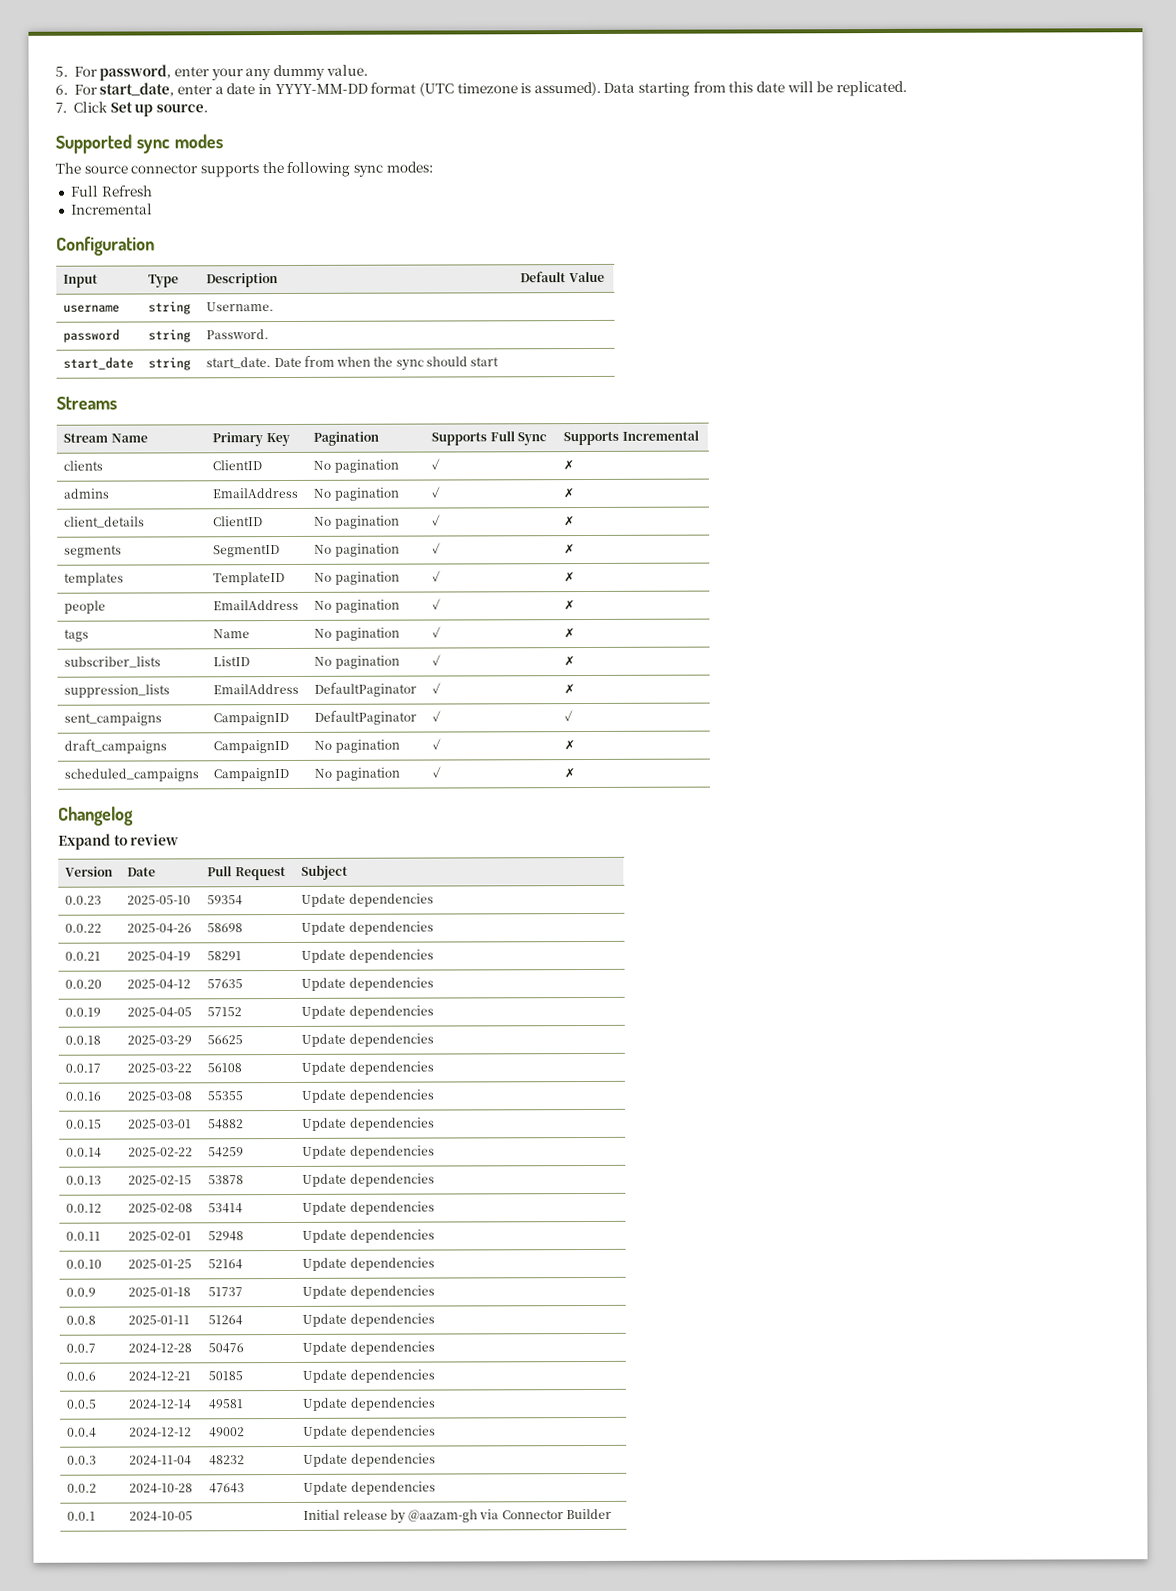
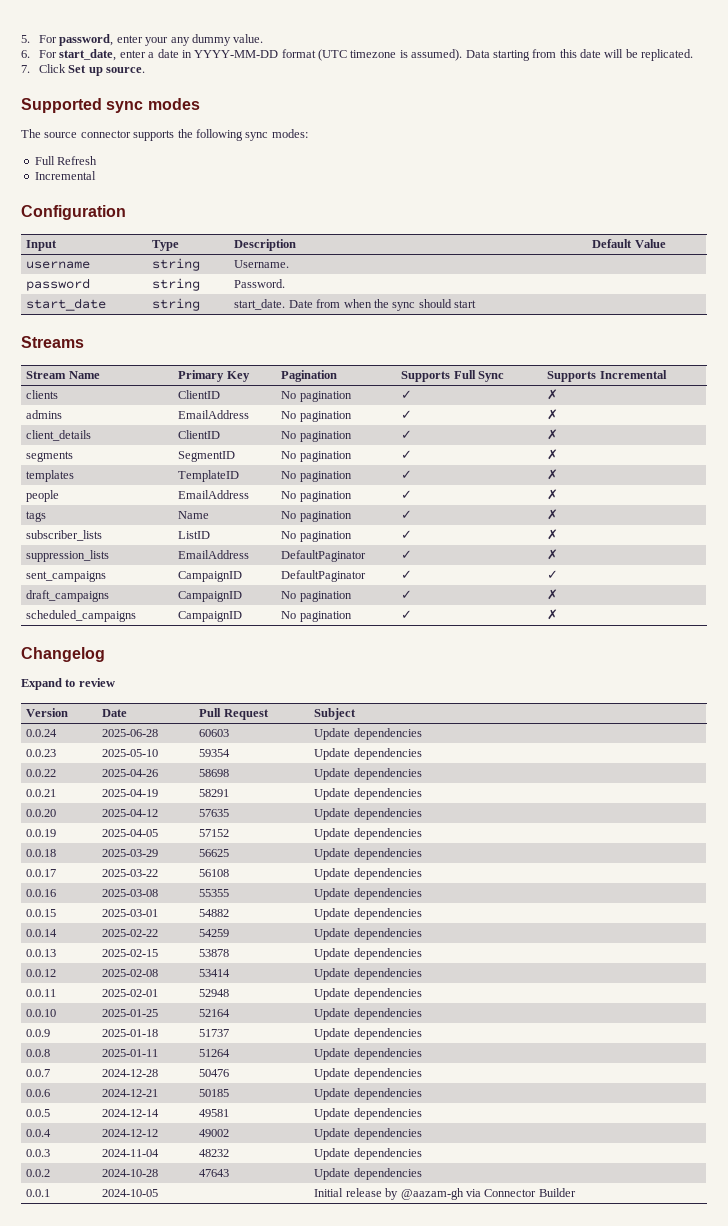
+ 0.0.24 | 2025-06-28 | 60603 | Update dependencies

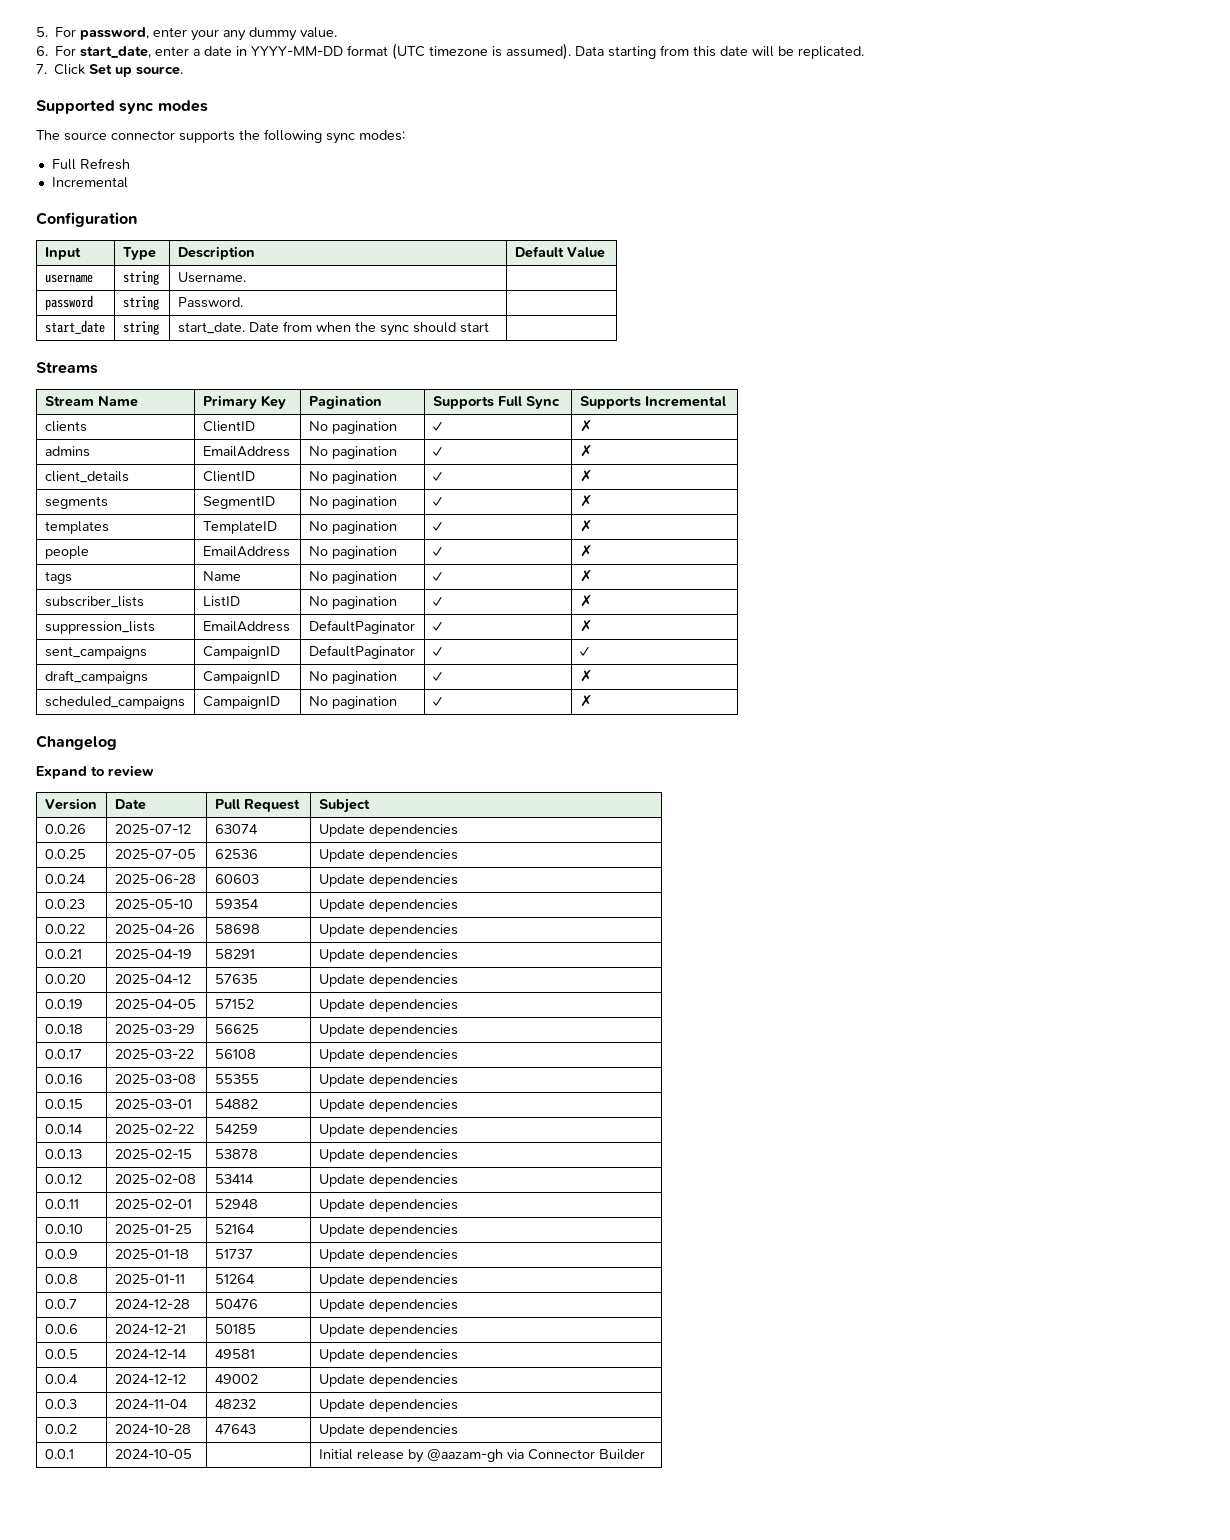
+ 0.0.26 | 2025-07-12 | 63074 | Update dependencies
+ 0.0.25 | 2025-07-05 | 62536 | Update dependencies

